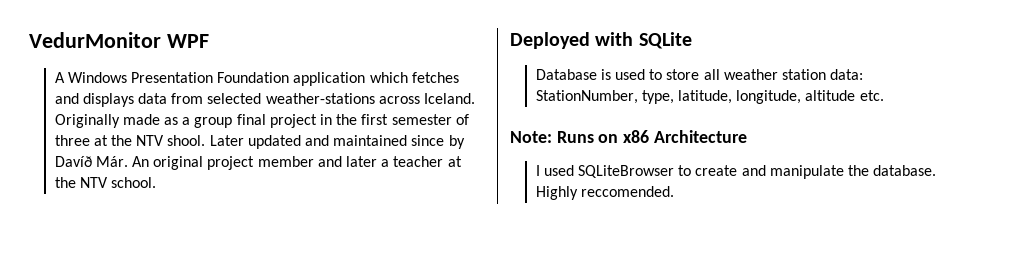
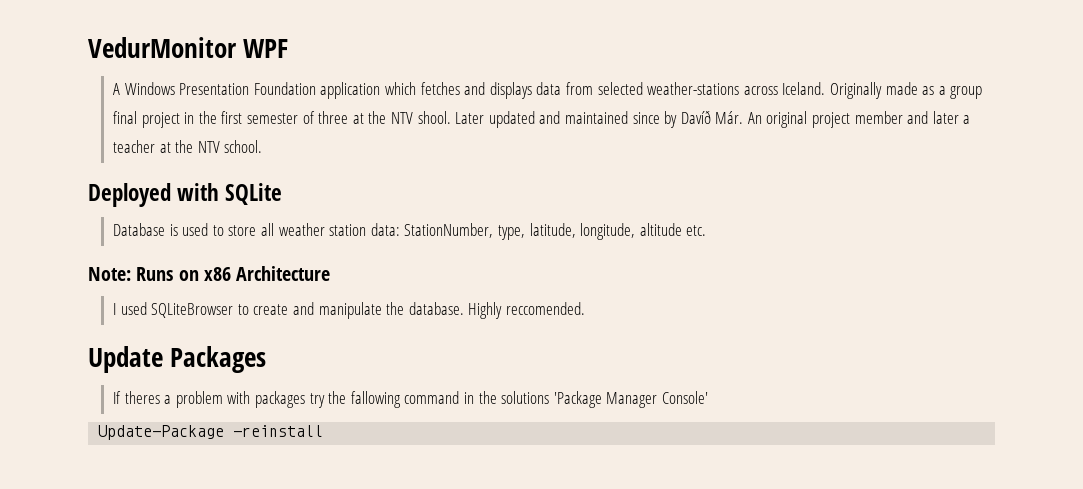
+ Update Packages
+ If theres a problem with packages try the fallowing command in the solutions 'Package Manager Console'
+ Update-Package -reinstall

